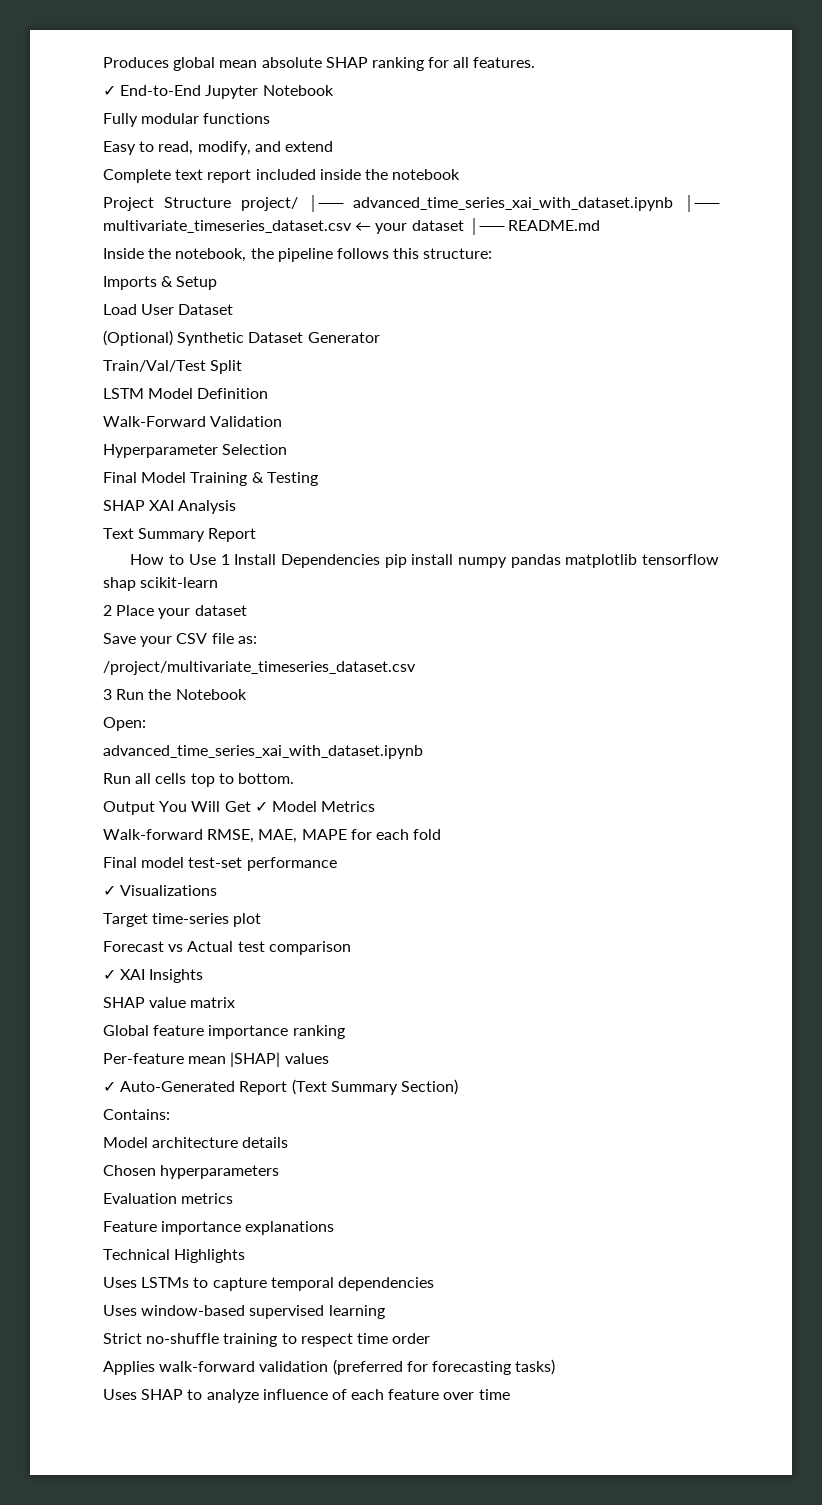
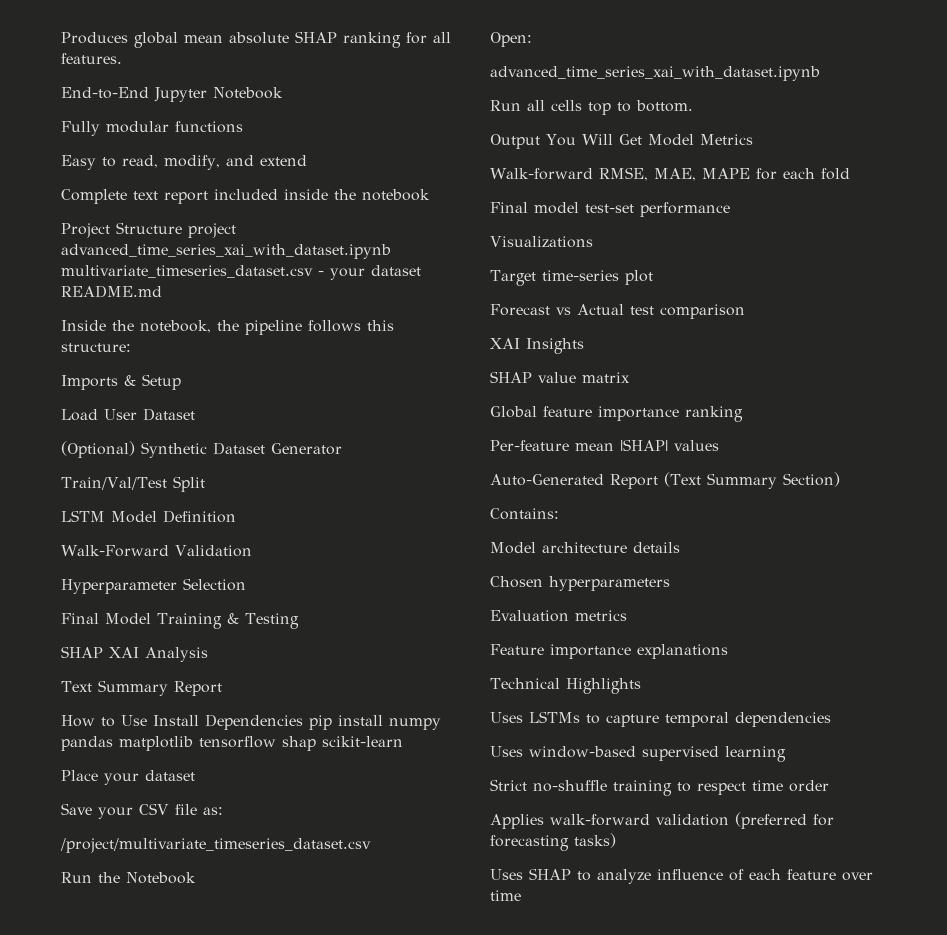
- ✓ End-to-End Jupyter Notebook
+ End-to-End Jupyter Notebook
- Project Structure project/ │── advanced_time_series_xai_with_dataset.ipynb │── multivariate_timeseries_dataset.csv ← your dataset │── README.md
+ Project Structure project advanced_time_series_xai_with_dataset.ipynb multivariate_timeseries_dataset.csv - your dataset README.md
- How to Use 1 Install Dependencies pip install numpy pandas matplotlib tensorflow shap scikit-learn
+ How to Use Install Dependencies pip install numpy pandas matplotlib tensorflow shap scikit-learn
- 2 Place your dataset
+ Place your dataset
- 3 Run the Notebook
+ Run the Notebook
- Output You Will Get ✓ Model Metrics
+ Output You Will Get Model Metrics
- ✓ Visualizations
+ Visualizations
- ✓ XAI Insights
+ XAI Insights
- ✓ Auto-Generated Report (Text Summary Section)
+ Auto-Generated Report (Text Summary Section)

